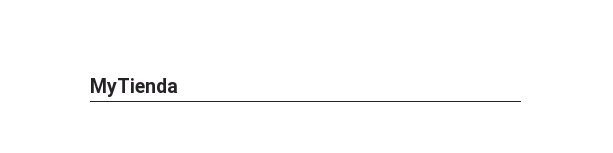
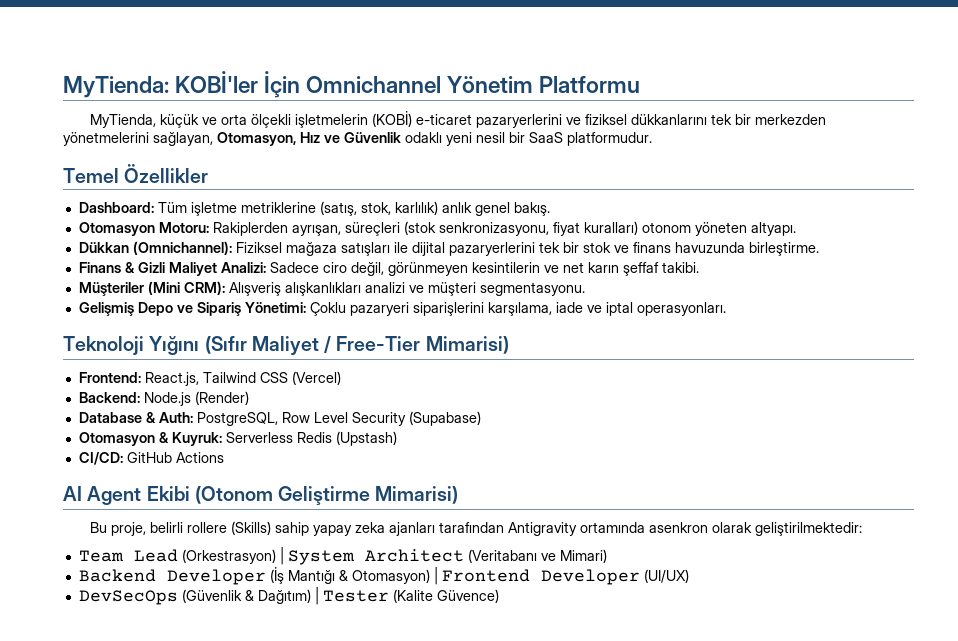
- MyTienda
+ MyTienda: KOBİ'ler İçin Omnichannel Yönetim Platformu
+ MyTienda, küçük ve orta ölçekli işletmelerin (KOBİ) e-ticaret pazaryerlerini ve fiziksel dükkanlarını tek bir merkezden yönetmelerini sağlayan, Otomasyon, Hız ve Güvenlik odaklı yeni nesil bir SaaS platformudur.
+ Temel Özellikler
+ Dashboard: Tüm işletme metriklerine (satış, stok, karlılık) anlık genel bakış.
+ Otomasyon Motoru: Rakiplerden ayrışan, süreçleri (stok senkronizasyonu, fiyat kuralları) otonom yöneten altyapı.
+ Dükkan (Omnichannel): Fiziksel mağaza satışları ile dijital pazaryerlerini tek bir stok ve finans havuzunda birleştirme.
+ Finans & Gizli Maliyet Analizi: Sadece ciro değil, görünmeyen kesintilerin ve net karın şeffaf takibi.
+ Müşteriler (Mini CRM): Alışveriş alışkanlıkları analizi ve müşteri segmentasyonu.
+ Gelişmiş Depo ve Sipariş Yönetimi: Çoklu pazaryeri siparişlerini karşılama, iade ve iptal operasyonları.
+ Teknoloji Yığını (Sıfır Maliyet / Free-Tier Mimarisi)
+ Frontend: React.js, Tailwind CSS (Vercel)
+ Backend: Node.js (Render)
+ Database & Auth: PostgreSQL, Row Level Security (Supabase)
+ Otomasyon & Kuyruk: Serverless Redis (Upstash)
+ CI/CD: GitHub Actions
+ AI Agent Ekibi (Otonom Geliştirme Mimarisi)
+ Bu proje, belirli rollere (Skills) sahip yapay zeka ajanları tarafından Antigravity ortamında asenkron olarak geliştirilmektedir:
+ Team Lead (Orkestrasyon) | System Architect (Veritabanı ve Mimari)
+ Backend Developer (İş Mantığı & Otomasyon) | Frontend Developer (UI/UX)
+ DevSecOps (Güvenlik & Dağıtım) | Tester (Kalite Güvence)

